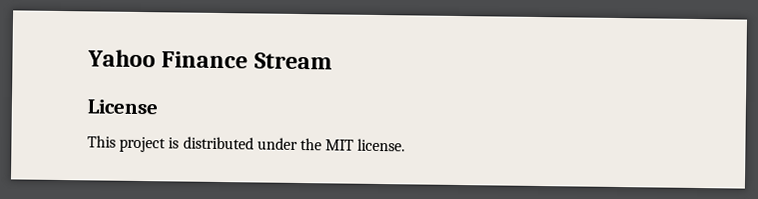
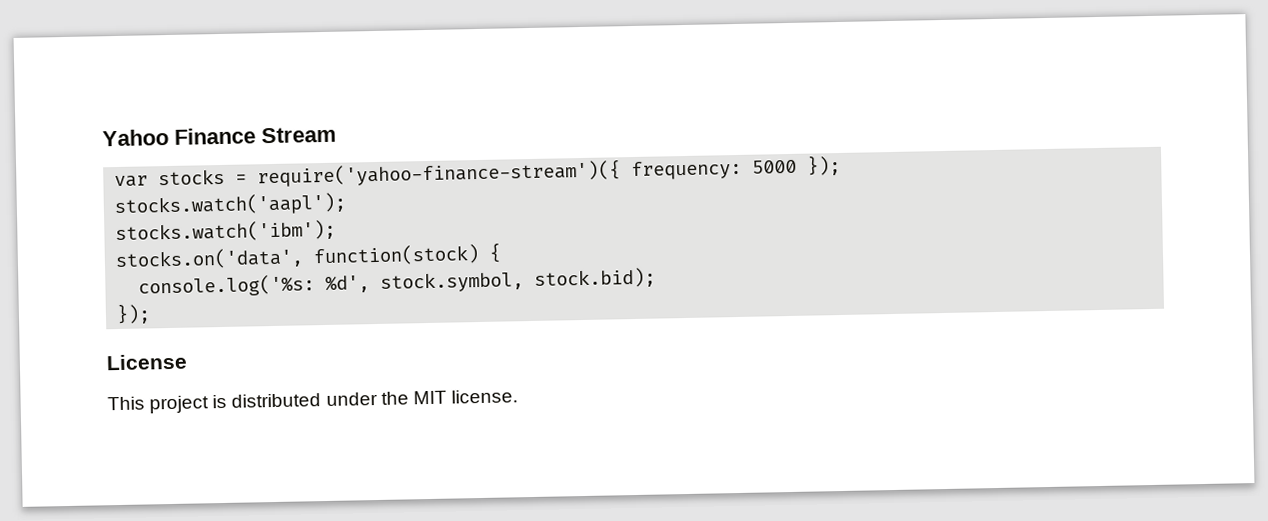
+ var stocks = require('yahoo-finance-stream')({ frequency: 5000 });
+ stocks.watch('aapl');
+ stocks.watch('ibm');
+ stocks.on('data', function(stock) {
+ console.log('%s: %d', stock.symbol, stock.bid);
+ });

